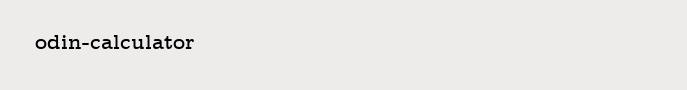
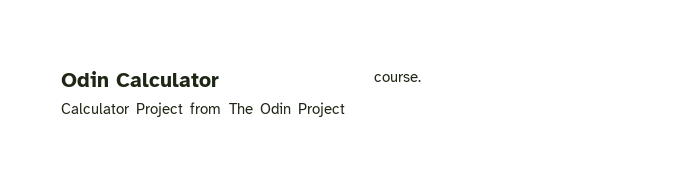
- odin-calculator
+ Odin Calculator
+ Calculator Project from The Odin Project course.

